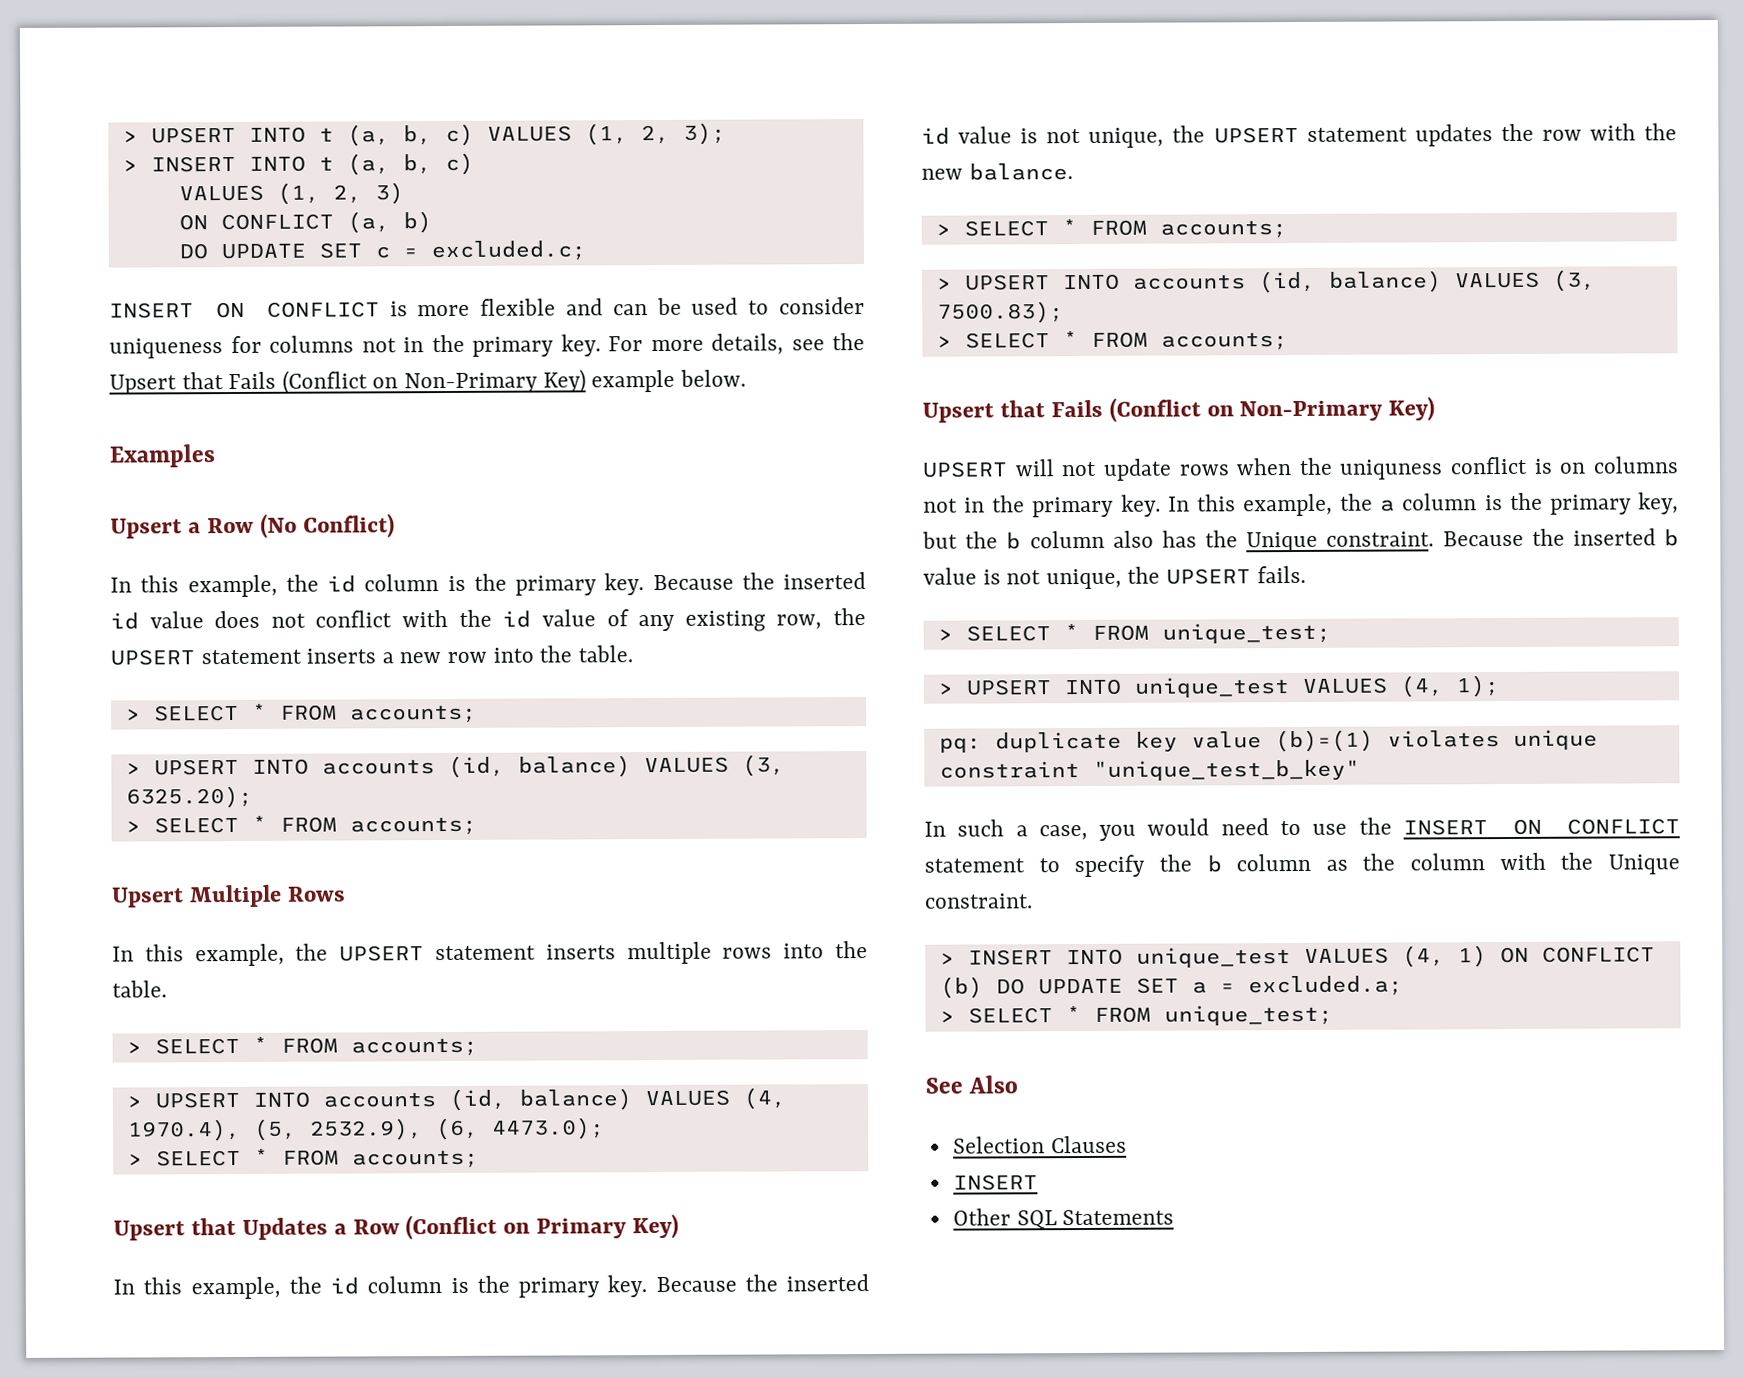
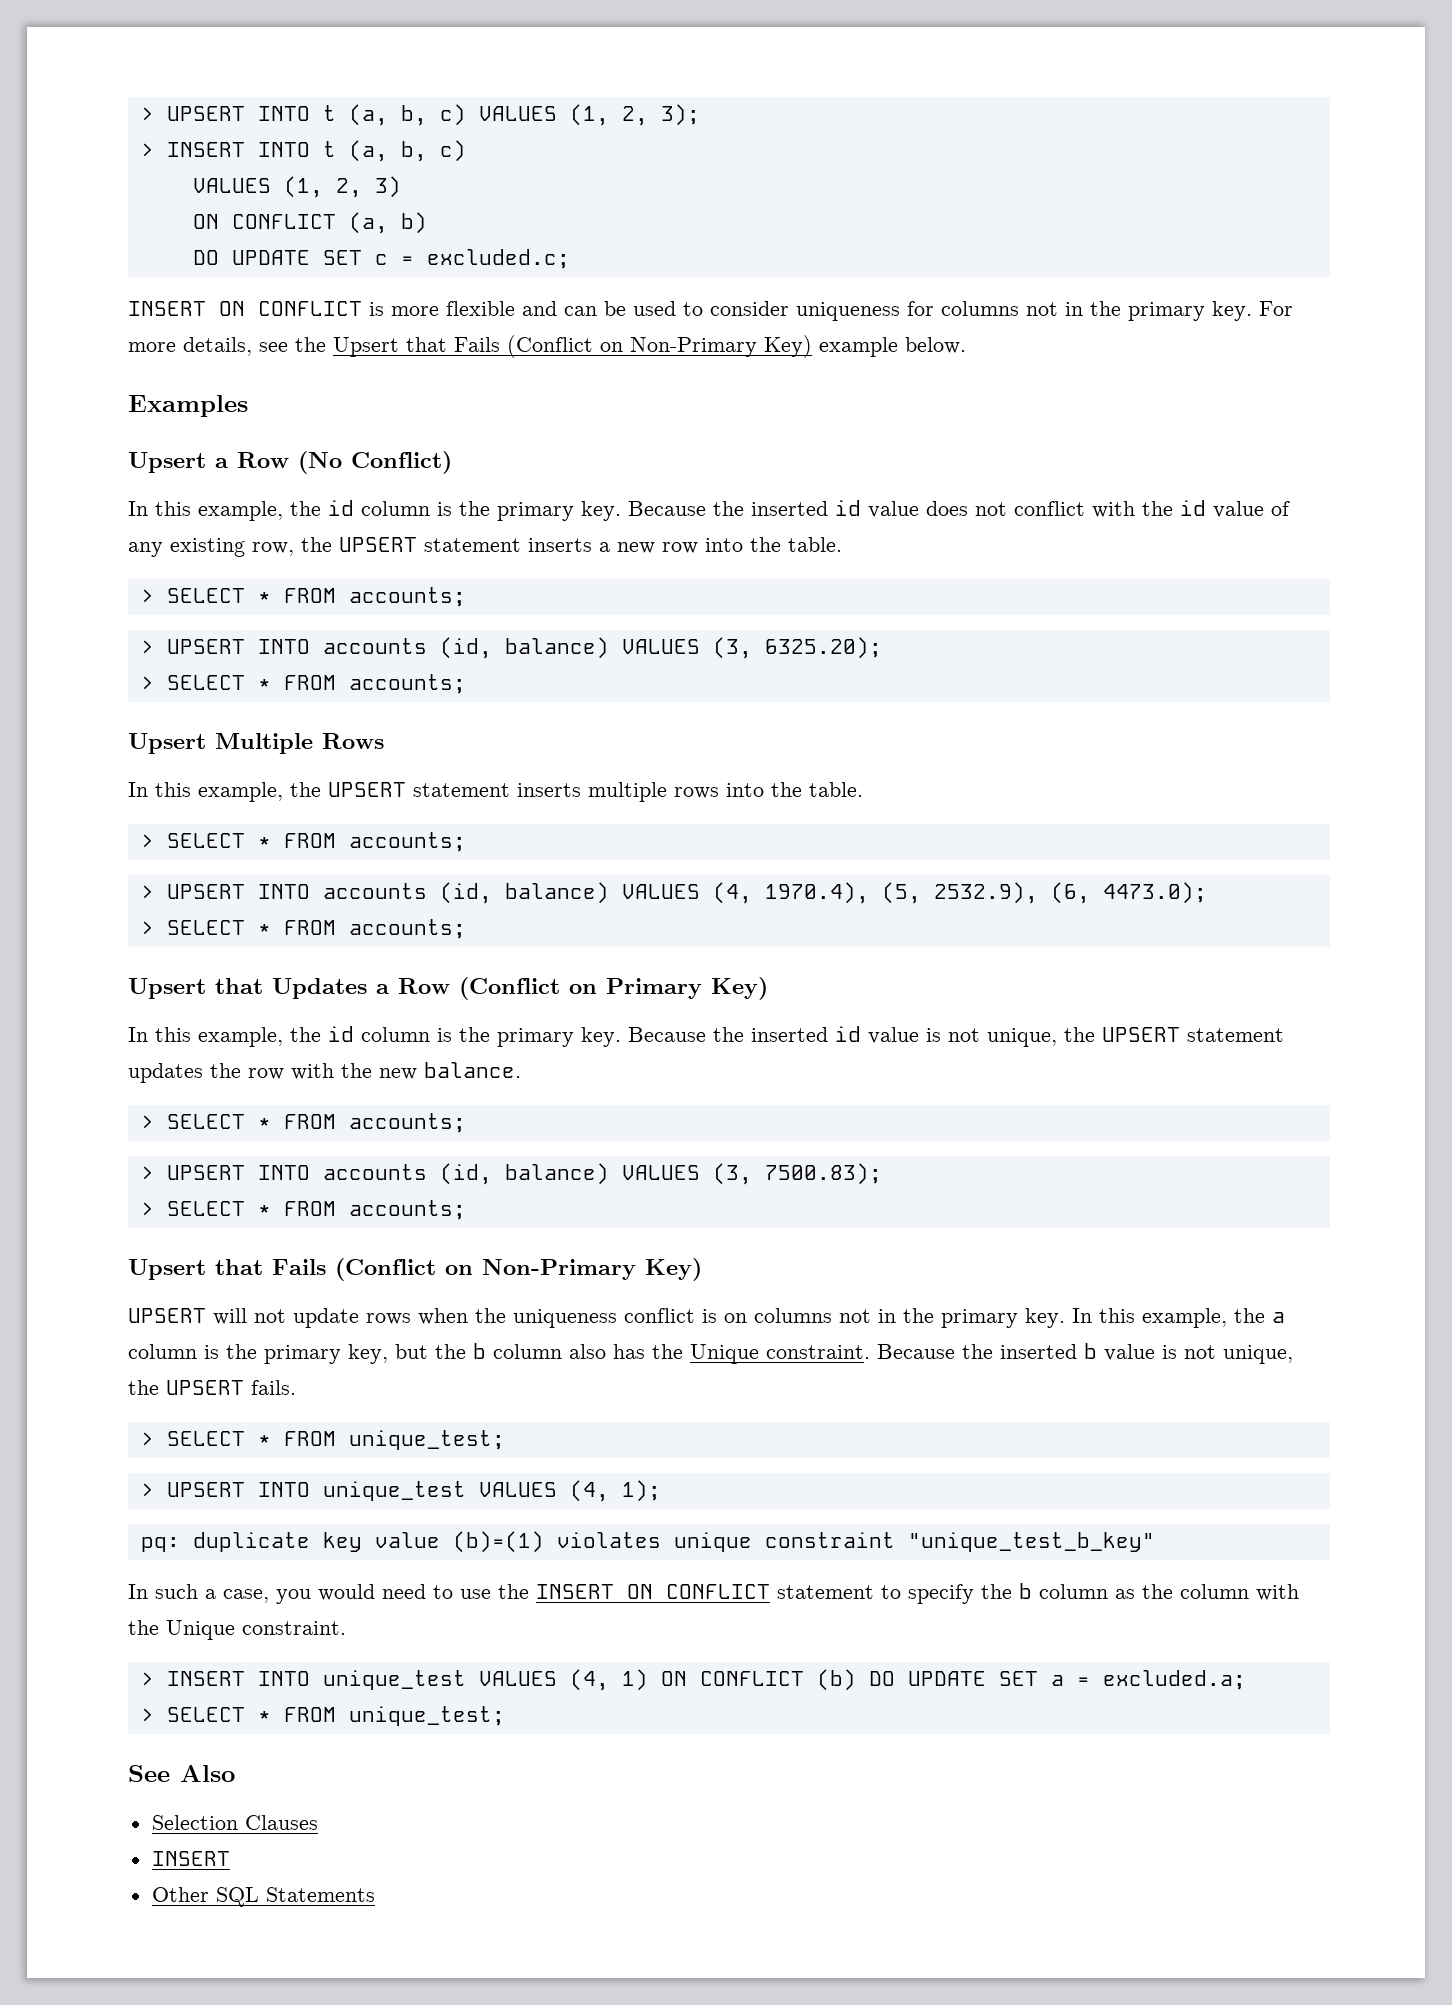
- UPSERT will not update rows when the uniquness conflict is on columns not in the primary key.
+ UPSERT will not update rows when the uniqueness conflict is on columns not in the primary key.

